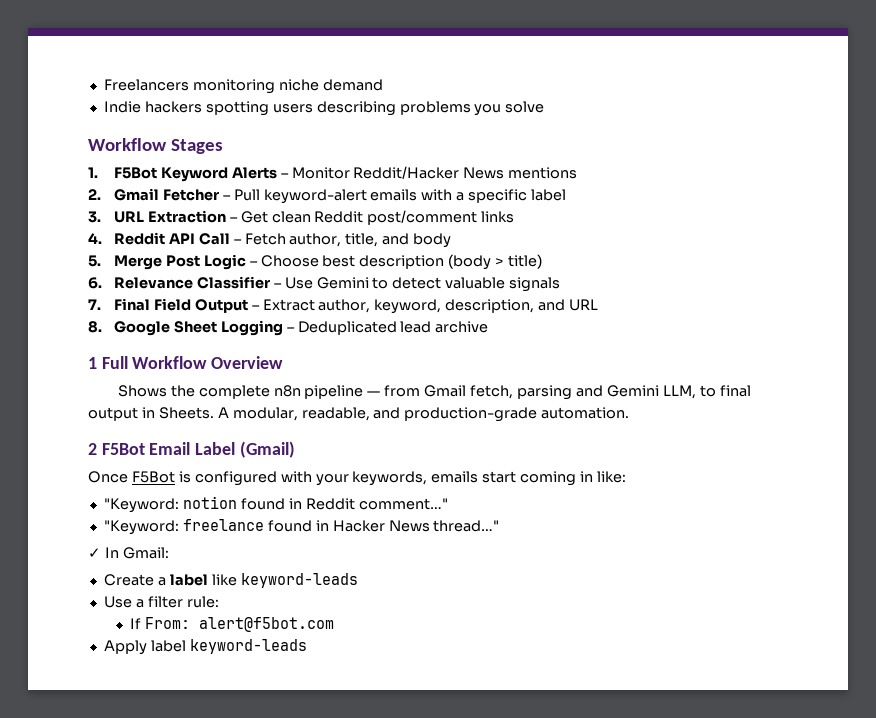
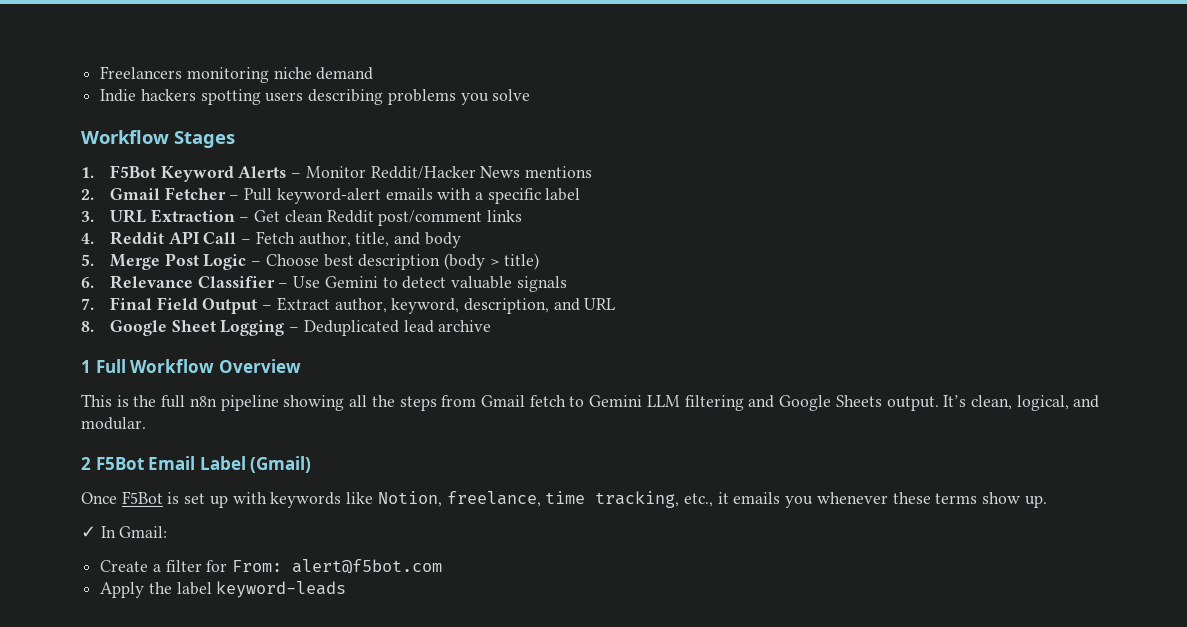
- Shows the complete n8n pipeline — from Gmail fetch, parsing and Gemini LLM, to final output in Sheets. A modular, readable, and production-grade automation.
+ This is the full n8n pipeline showing all the steps from Gmail fetch to Gemini LLM filtering and Google Sheets output. It’s clean, logical, and modular.
- Once F5Bot is configured with your keywords, emails start coming in like:
- "Keyword: notion found in Reddit comment…"
- "Keyword: freelance found in Hacker News thread…"
+ Once F5Bot is set up with keywords like Notion, freelance, time tracking, etc., it emails you whenever these terms show up.
- Create a label like keyword-leads
- Use a filter rule:
- If From: alert@f5bot.com
+ Create a filter for From: alert@f5bot.com
- Apply label keyword-leads
+ Apply the label keyword-leads

